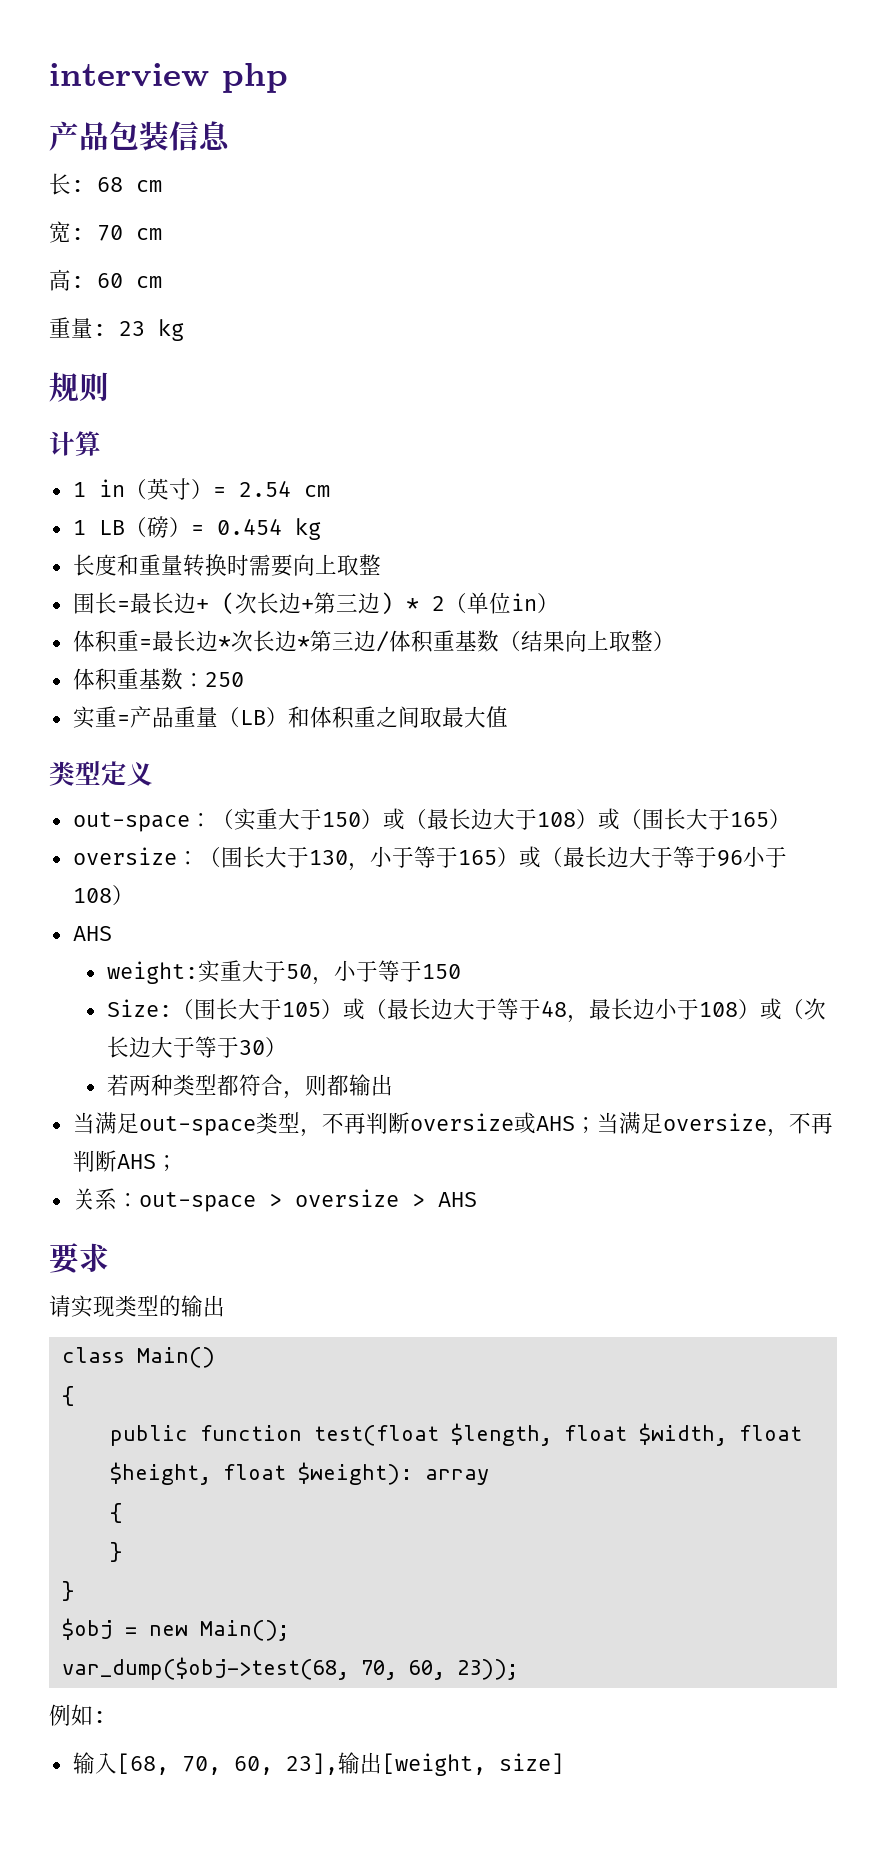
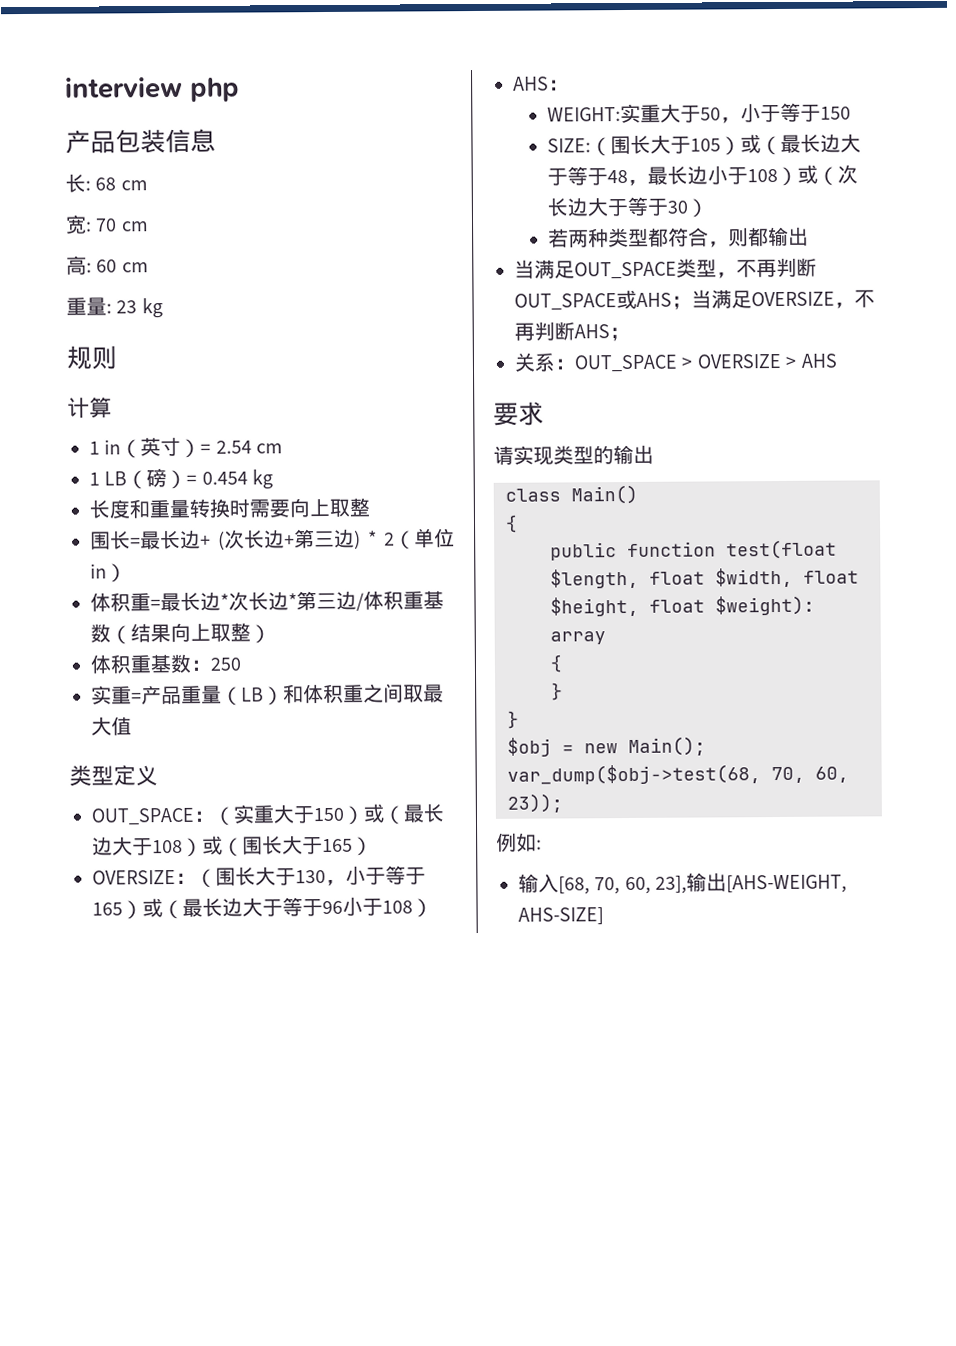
- out-space：（实重大于150）或（最长边大于108）或（围长大于165）
+ OUT_SPACE：（实重大于150）或（最长边大于108）或（围长大于165）
- oversize：（围长大于130，小于等于165）或（最长边大于等于96小于108）
- AHS
- weight:实重大于50，小于等于150
+ OVERSIZE：（围长大于130，小于等于165）或（最长边大于等于96小于108）
+ AHS：
+ WEIGHT:实重大于50，小于等于150
- Size:（围长大于105）或（最长边大于等于48，最长边小于108）或（次长边大于等于30）
+ SIZE:（围长大于105）或（最长边大于等于48，最长边小于108）或（次长边大于等于30）
- 当满足out-space类型，不再判断oversize或AHS；当满足oversize，不再判断AHS；
+ 当满足OUT_SPACE类型，不再判断OUT_SPACE或AHS；当满足OVERSIZE，不再判断AHS；
- 关系：out-space > oversize > AHS
+ 关系：OUT_SPACE > OVERSIZE > AHS
- 输入[68, 70, 60, 23],输出[weight, size]
+ 输入[68, 70, 60, 23],输出[AHS-WEIGHT, AHS-SIZE]

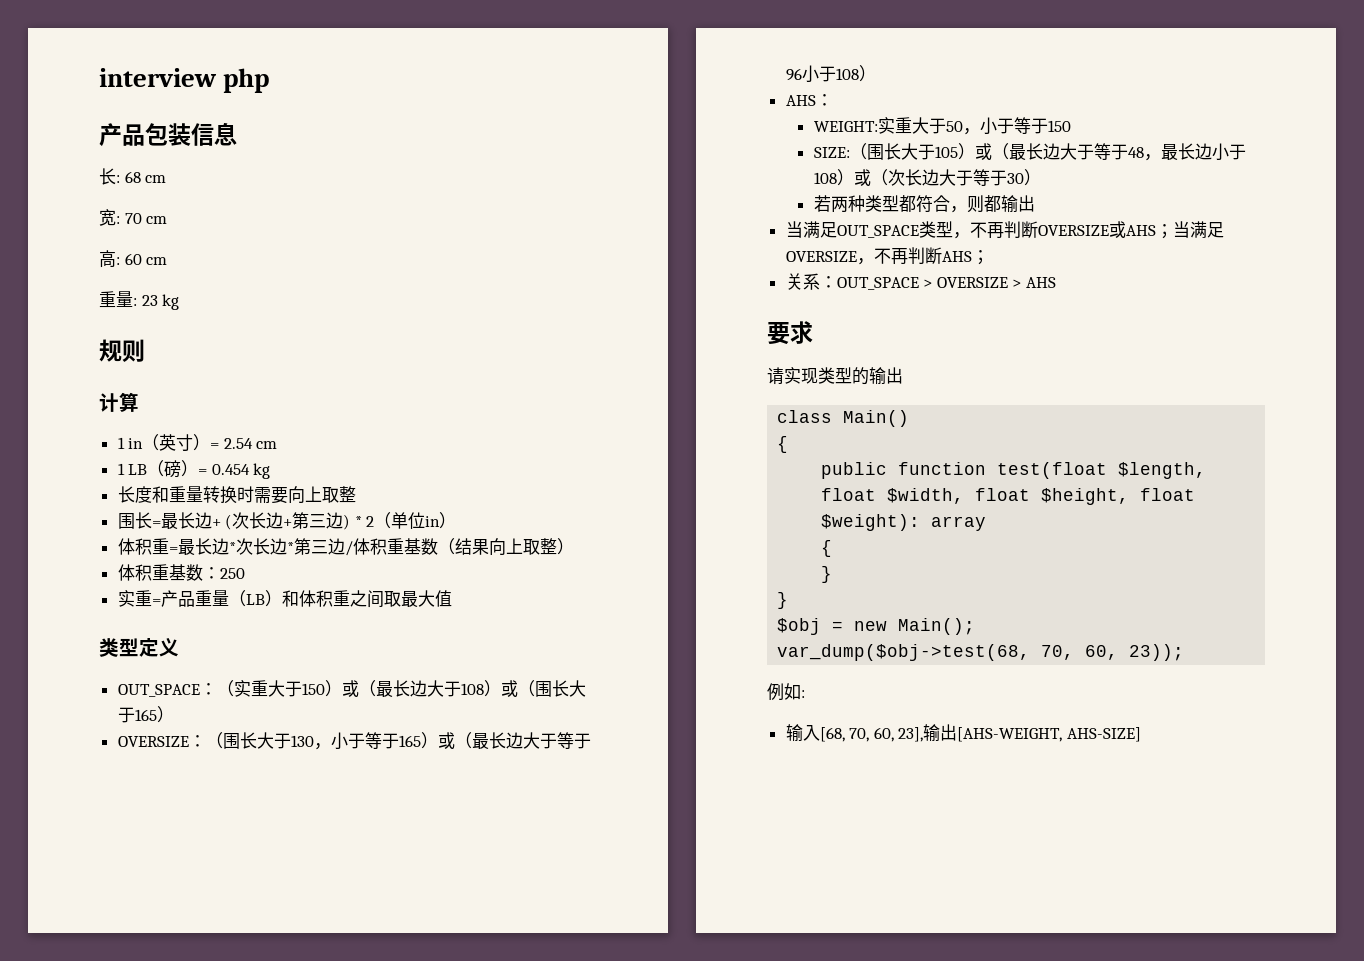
- 当满足OUT_SPACE类型，不再判断OUT_SPACE或AHS；当满足OVERSIZE，不再判断AHS；
+ 当满足OUT_SPACE类型，不再判断OVERSIZE或AHS；当满足OVERSIZE，不再判断AHS；

